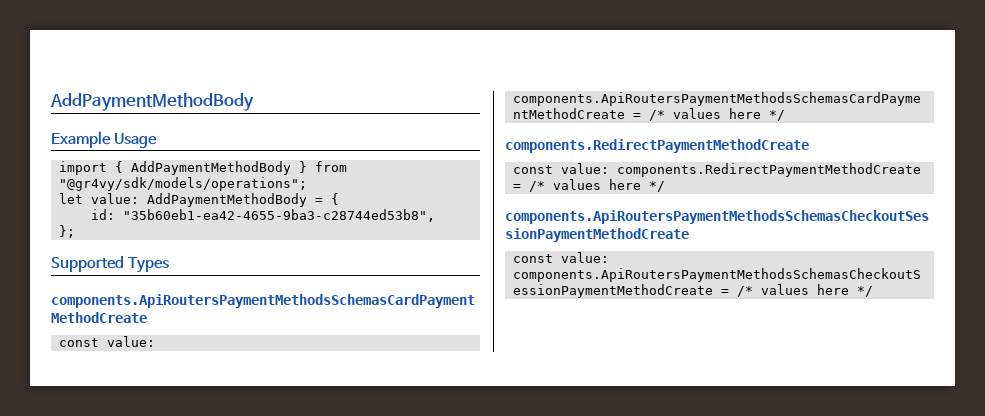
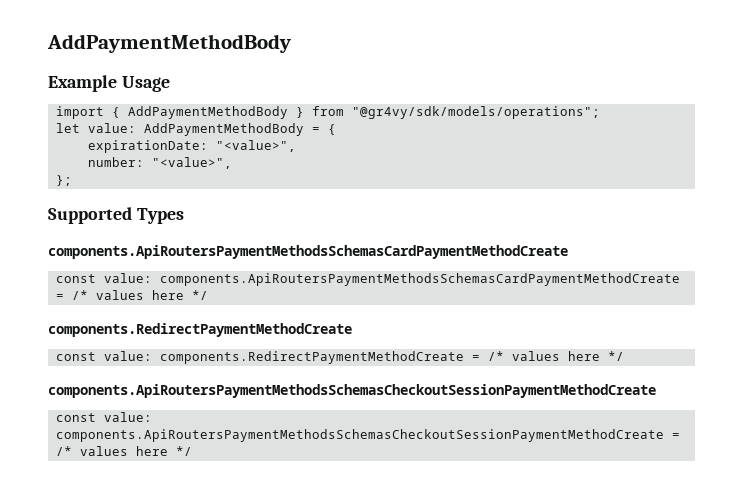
- id: "35b60eb1-ea42-4655-9ba3-c28744ed53b8",
+ expirationDate: "<value>",
+ number: "<value>",

